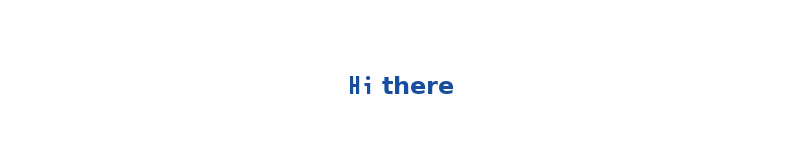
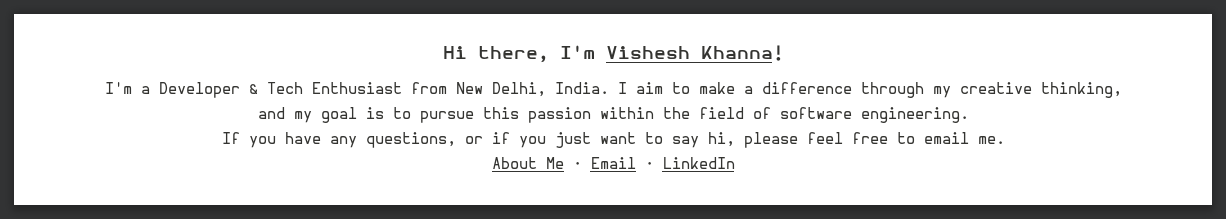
- Hi there
+ Hi there, I'm Vishesh Khanna!
+ I'm a Developer & Tech Enthusiast from New Delhi, India. I aim to make a difference through my creative thinking, and my goal is to pursue this passion within the field of software engineering.
+ If you have any questions, or if you just want to say hi, please feel free to email me.
+ About Me · Email · LinkedIn

